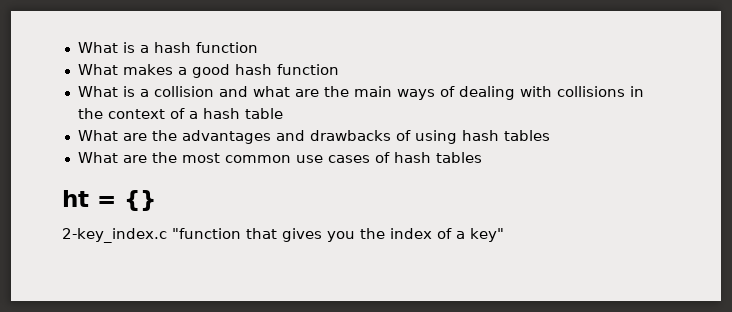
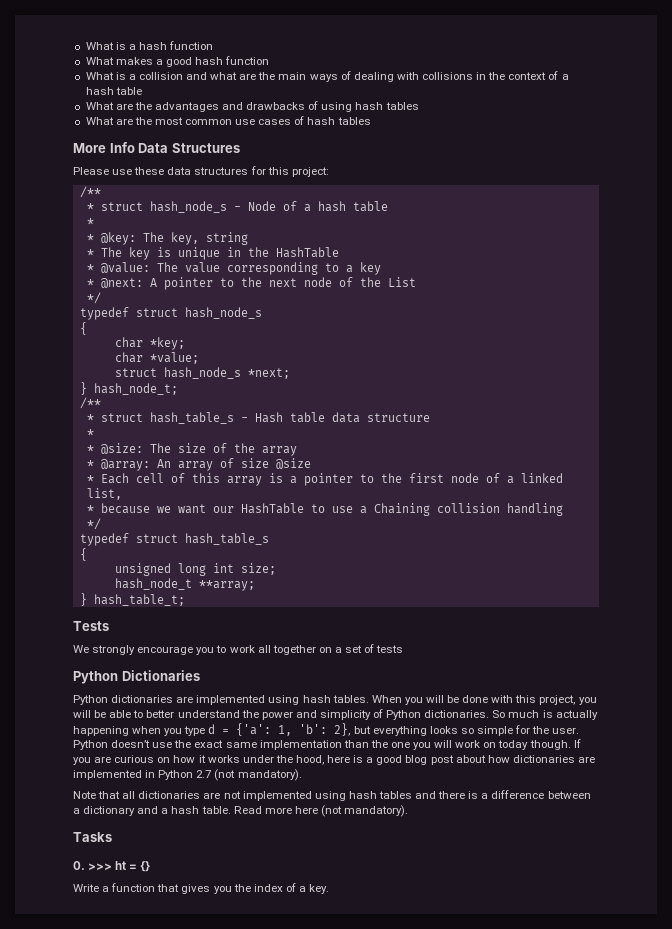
- ht = {}
+ More Info Data Structures
+ Please use these data structures for this project:
+ /**
+ * struct hash_node_s - Node of a hash table
+ *
+ * @key: The key, string
+ * The key is unique in the HashTable
+ * @value: The value corresponding to a key
+ * @next: A pointer to the next node of the List
+ */
+ typedef struct hash_node_s
+ {
+ char *key;
+ char *value;
+ struct hash_node_s *next;
+ } hash_node_t;
+ /**
+ * struct hash_table_s - Hash table data structure
+ *
+ * @size: The size of the array
+ * @array: An array of size @size
+ * Each cell of this array is a pointer to the first node of a linked list,
+ * because we want our HashTable to use a Chaining collision handling
+ */
+ typedef struct hash_table_s
+ {
+ unsigned long int size;
+ hash_node_t **array;
+ } hash_table_t;
+ Tests
+ We strongly encourage you to work all together on a set of tests
+ Python Dictionaries
+ Python dictionaries are implemented using hash tables. When you will be done with this project, you will be able to better understand the power and simplicity of Python dictionaries. So much is actually happening when you type d = {'a': 1, 'b': 2}, but everything looks so simple for the user. Python doesn’t use the exact same implementation than the one you will work on today though. If you are curious on how it works under the hood, here is a good blog post about how dictionaries are implemented in Python 2.7 (not mandatory).
+ Note that all dictionaries are not implemented using hash tables and there is a difference between a dictionary and a hash table. Read more here (not mandatory).
+ Tasks
+ 0. >>> ht = {}
- 2-key_index.c "function that gives you the index of a key"
+ Write a function that gives you the index of a key.

